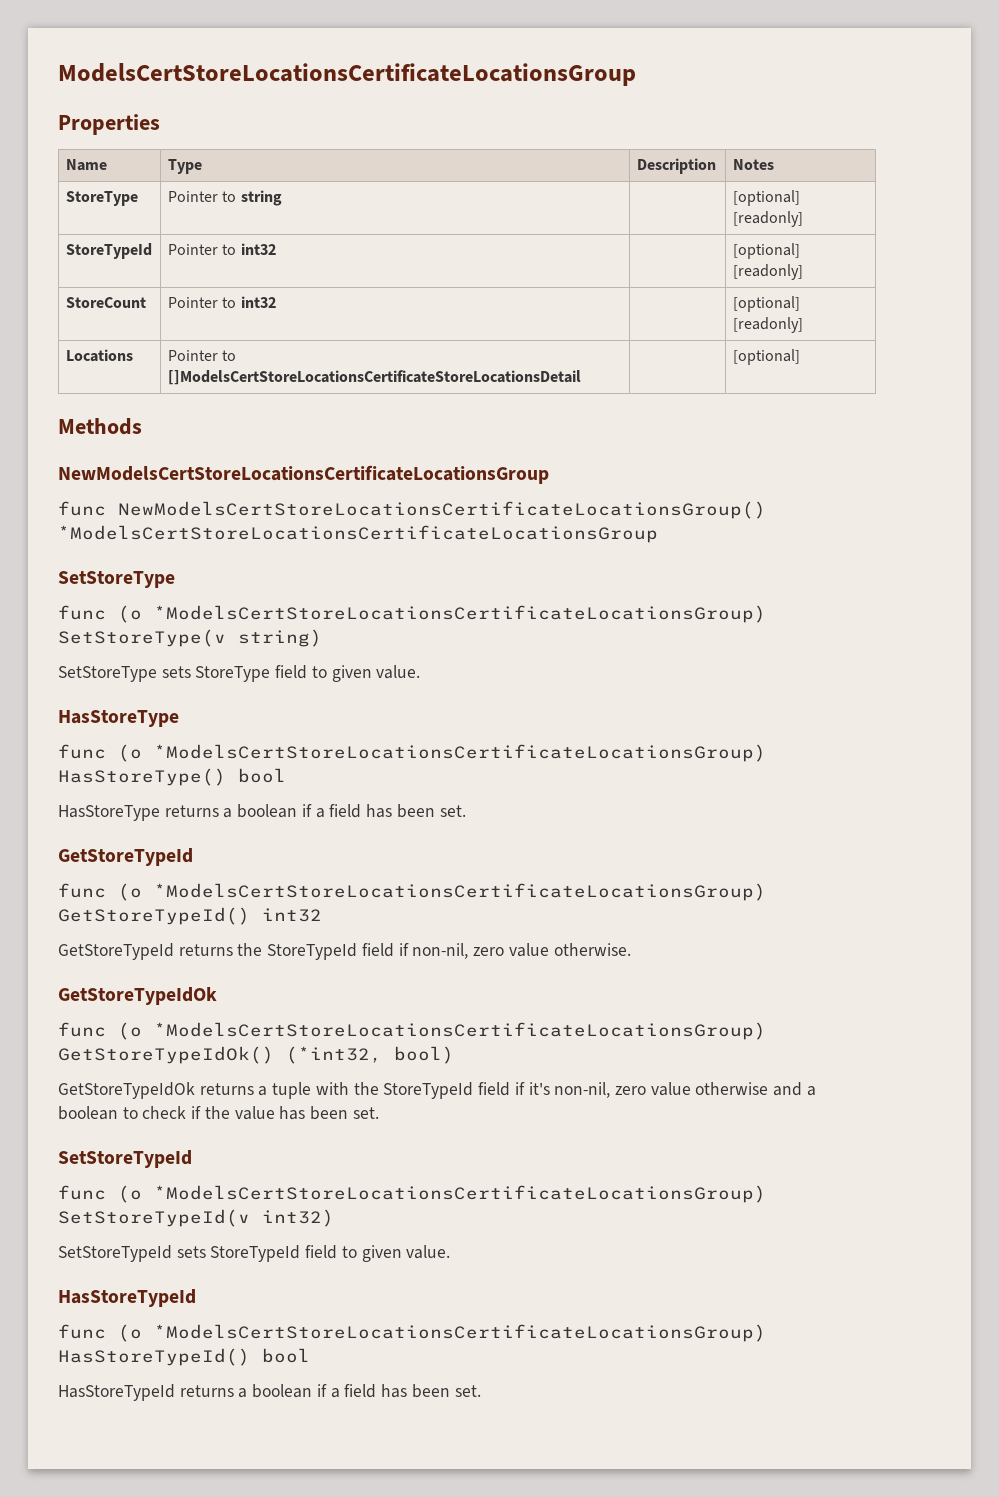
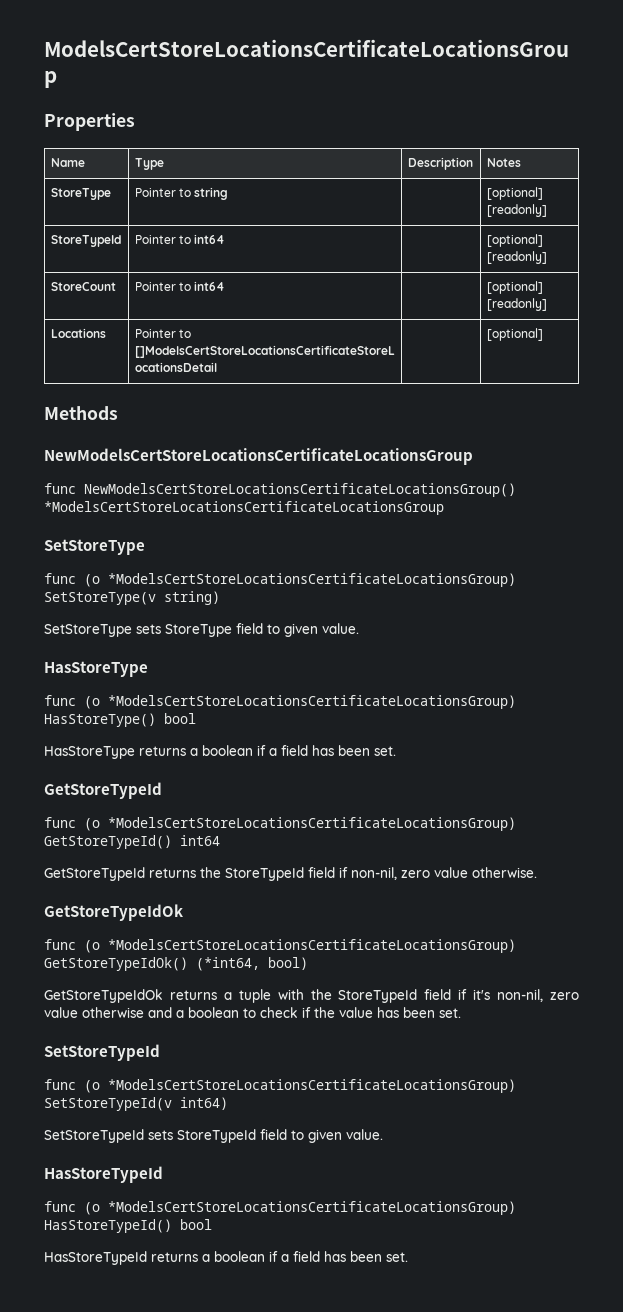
- StoreTypeId | Pointer to int32 | | [optional] [readonly]
+ StoreTypeId | Pointer to int64 | | [optional] [readonly]
- StoreCount | Pointer to int32 | | [optional] [readonly]
+ StoreCount | Pointer to int64 | | [optional] [readonly]
- func (o *ModelsCertStoreLocationsCertificateLocationsGroup) GetStoreTypeId() int32
+ func (o *ModelsCertStoreLocationsCertificateLocationsGroup) GetStoreTypeId() int64
- func (o *ModelsCertStoreLocationsCertificateLocationsGroup) GetStoreTypeIdOk() (*int32, bool)
+ func (o *ModelsCertStoreLocationsCertificateLocationsGroup) GetStoreTypeIdOk() (*int64, bool)
- func (o *ModelsCertStoreLocationsCertificateLocationsGroup) SetStoreTypeId(v int32)
+ func (o *ModelsCertStoreLocationsCertificateLocationsGroup) SetStoreTypeId(v int64)

